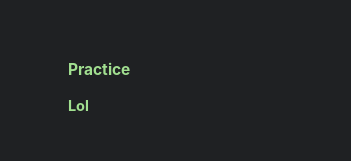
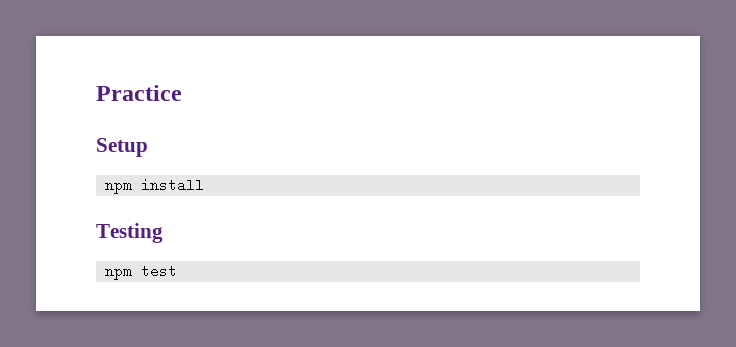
- Lol
+ Setup
+ npm install
+ Testing
+ npm test

